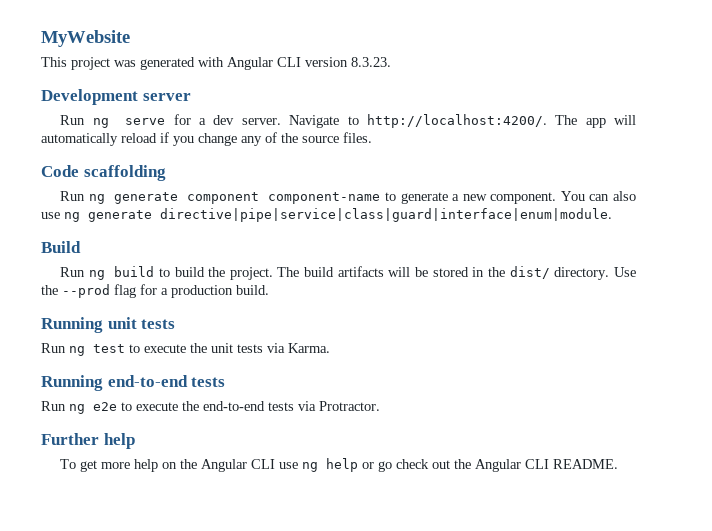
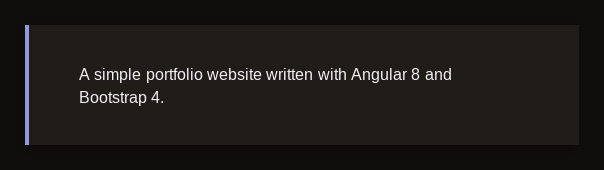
- MyWebsite
- This project was generated with Angular CLI version 8.3.23.
- Development server
- Run ng serve for a dev server. Navigate to http://localhost:4200/. The app will automatically reload if you change any of the source files.
- Code scaffolding
- Run ng generate component component-name to generate a new component. You can also use ng generate directive|pipe|service|class|guard|interface|enum|module.
- Build
- Run ng build to build the project. The build artifacts will be stored in the dist/ directory. Use the --prod flag for a production build.
- Running unit tests
- Run ng test to execute the unit tests via Karma.
- Running end-to-end tests
- Run ng e2e to execute the end-to-end tests via Protractor.
- Further help
- To get more help on the Angular CLI use ng help or go check out the Angular CLI README.
+ A simple portfolio website written with Angular 8 and Bootstrap 4.

